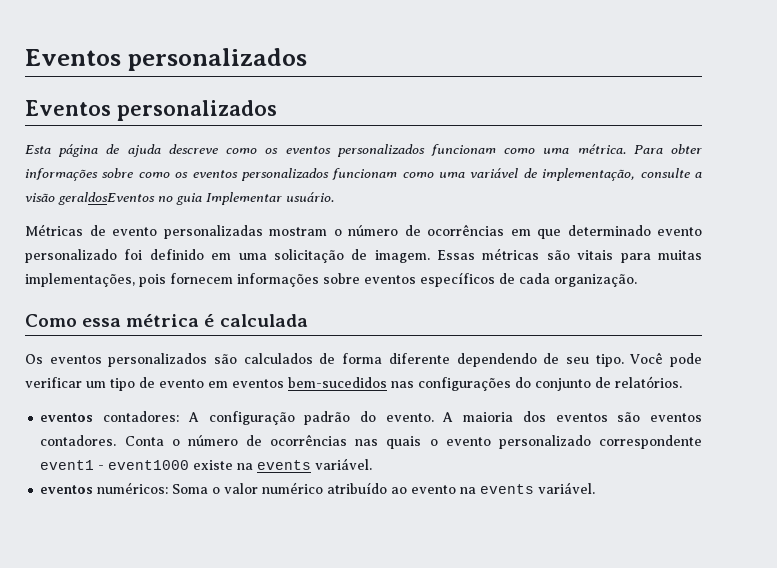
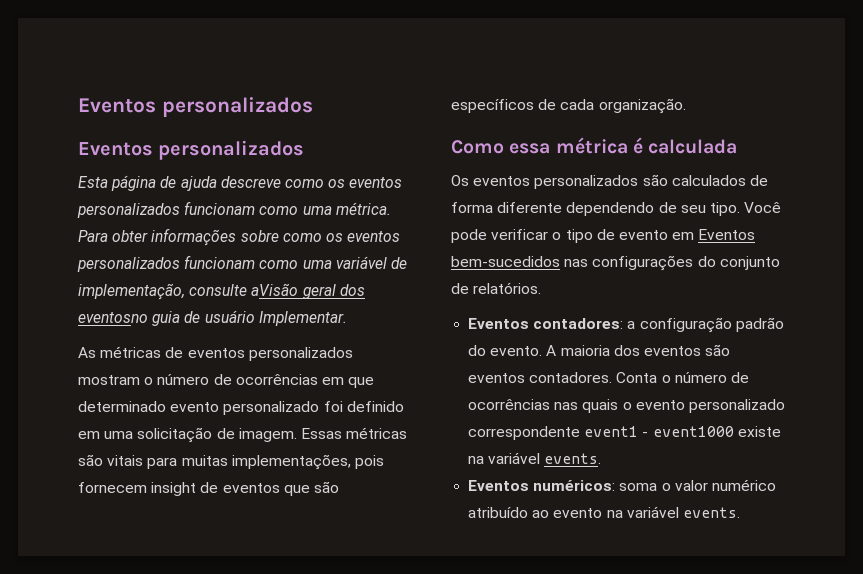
- Para obter informações sobre como os eventos personalizados funcionam como uma variável de implementação, consulte a visão geraldosEventos no guia Implementar usuário.
- Métricas de evento personalizadas mostram o número de ocorrências em que determinado evento personalizado foi definido em uma solicitação de imagem.
+ Para obter informações sobre como os eventos personalizados funcionam como uma variável de implementação, consulte aVisão geral dos eventosno guia de usuário Implementar.
+ As métricas de eventos personalizados mostram o número de ocorrências em que determinado evento personalizado foi definido em uma solicitação de imagem.
- Essas métricas são vitais para muitas implementações, pois fornecem informações sobre eventos específicos de cada organização.
+ Essas métricas são vitais para muitas implementações, pois fornecem insight de eventos que são específicos de cada organização.
- Você pode verificar um tipo de evento em eventos bem-sucedidos nas configurações do conjunto de relatórios.
+ Você pode verificar o tipo de evento em Eventos bem-sucedidos nas configurações do conjunto de relatórios.
- eventos contadores: A configuração padrão do evento.
+ Eventos contadores: a configuração padrão do evento.
- Conta o número de ocorrências nas quais o evento personalizado correspondente event1 - event1000 existe na events variável.
- eventos numéricos: Soma o valor numérico atribuído ao evento na events variável.
+ Conta o número de ocorrências nas quais o evento personalizado correspondente event1 - event1000 existe na variável events.
+ Eventos numéricos: soma o valor numérico atribuído ao evento na variável events.

